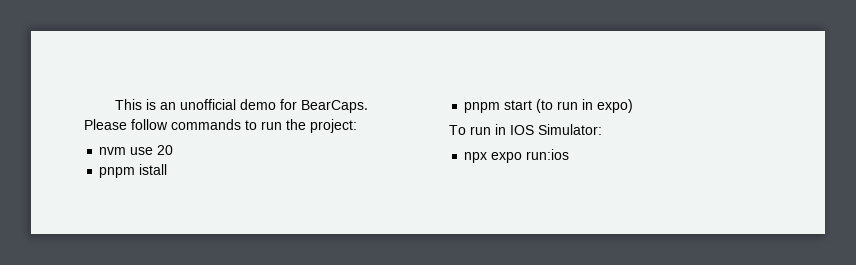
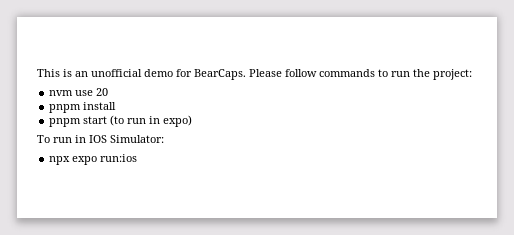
- pnpm istall
+ pnpm install

